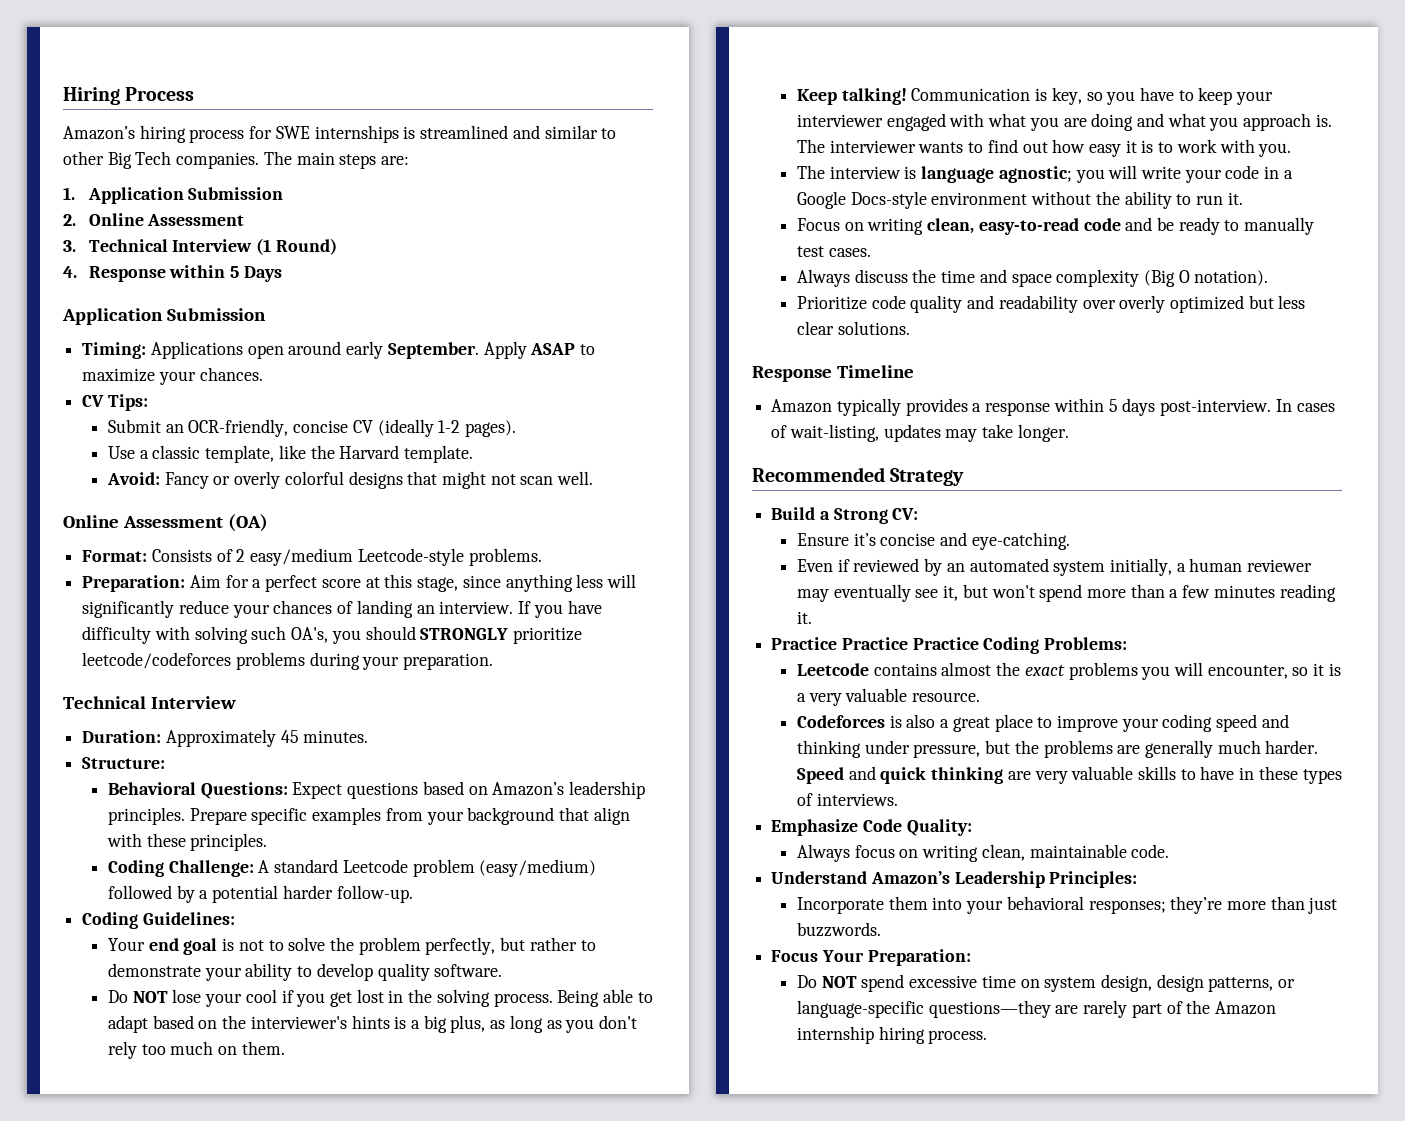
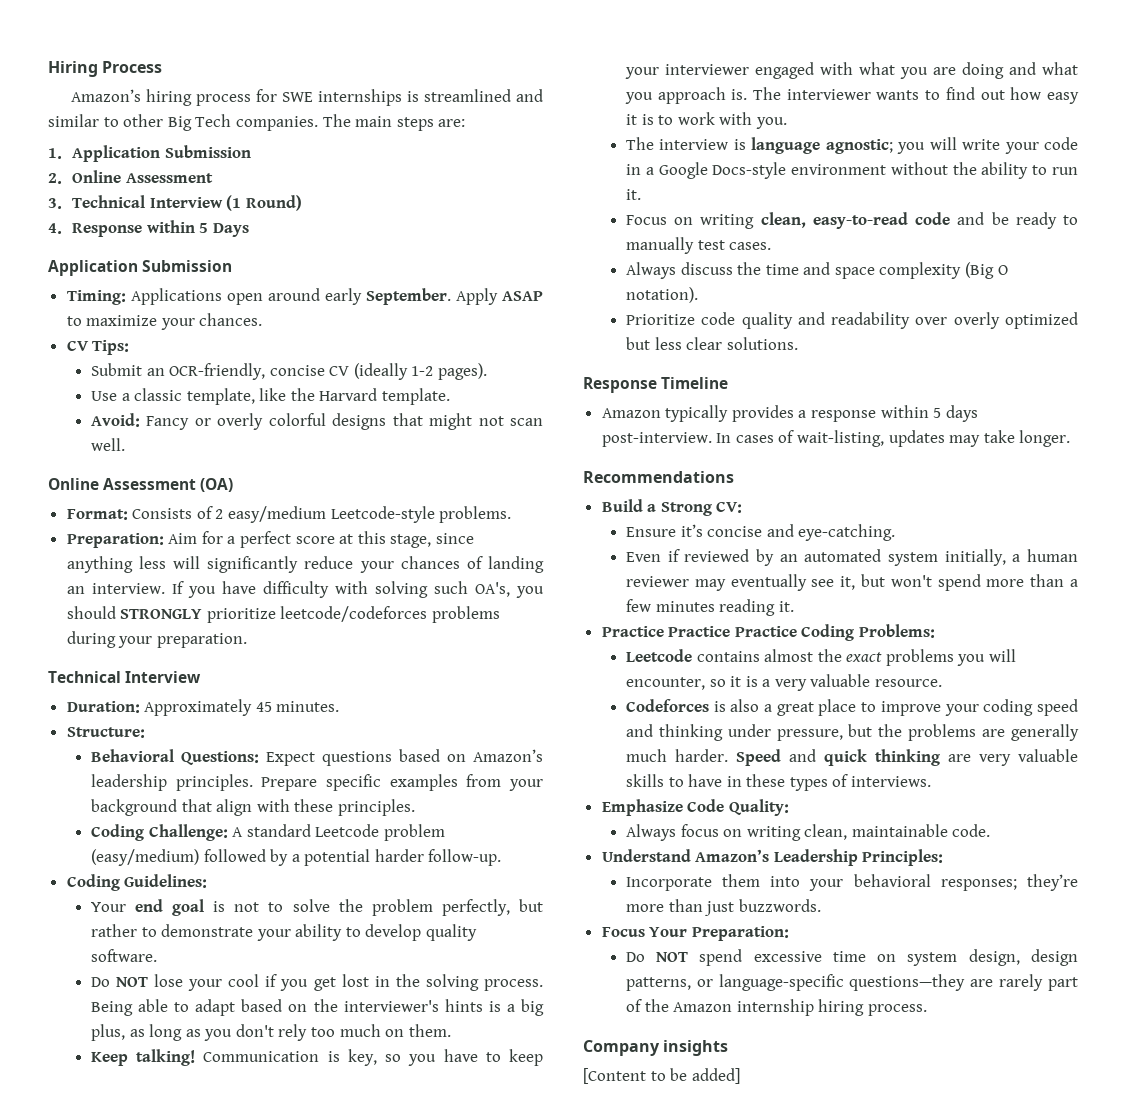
- Recommended Strategy
+ Recommendations
+ Company insights
+ [Content to be added]

